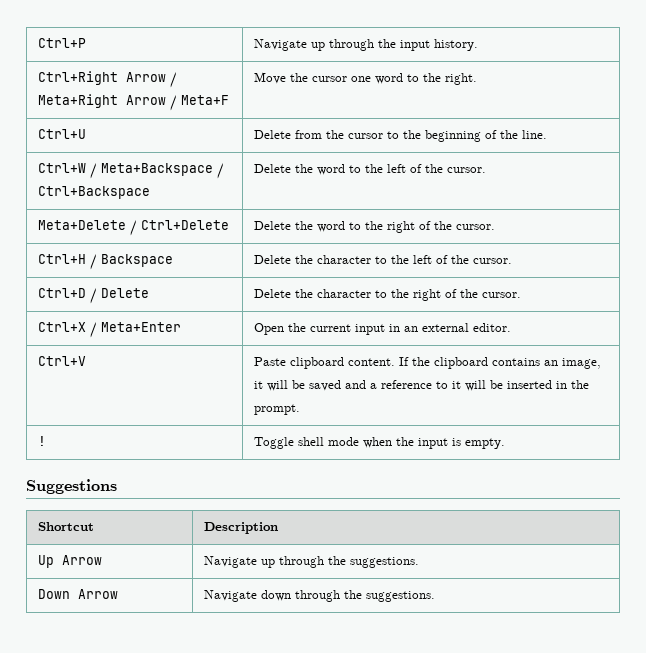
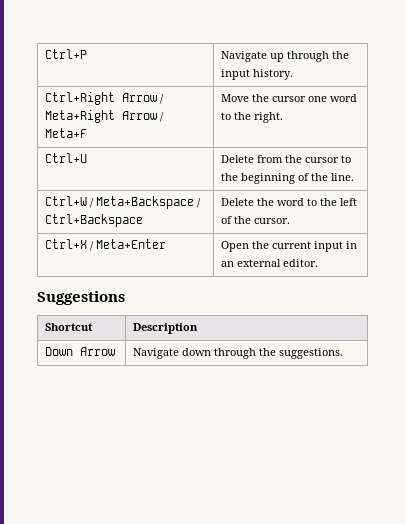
- Meta+Delete / Ctrl+Delete | Delete the word to the right of the cursor.
- Ctrl+H / Backspace | Delete the character to the left of the cursor.
- Ctrl+D / Delete | Delete the character to the right of the cursor.
- Ctrl+V | Paste clipboard content. If the clipboard contains an image, it will be saved and a reference to it will be inserted in the prompt.
- ! | Toggle shell mode when the input is empty.
  Suggestions
  Shortcut | Description
- Up Arrow | Navigate up through the suggestions.

